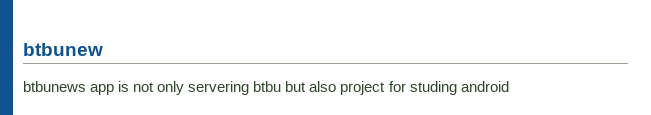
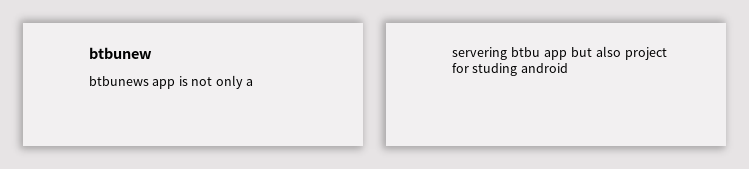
- btbunews app is not only servering btbu but also project for studing android
+ btbunews app is not only a servering btbu app but also project for studing android

